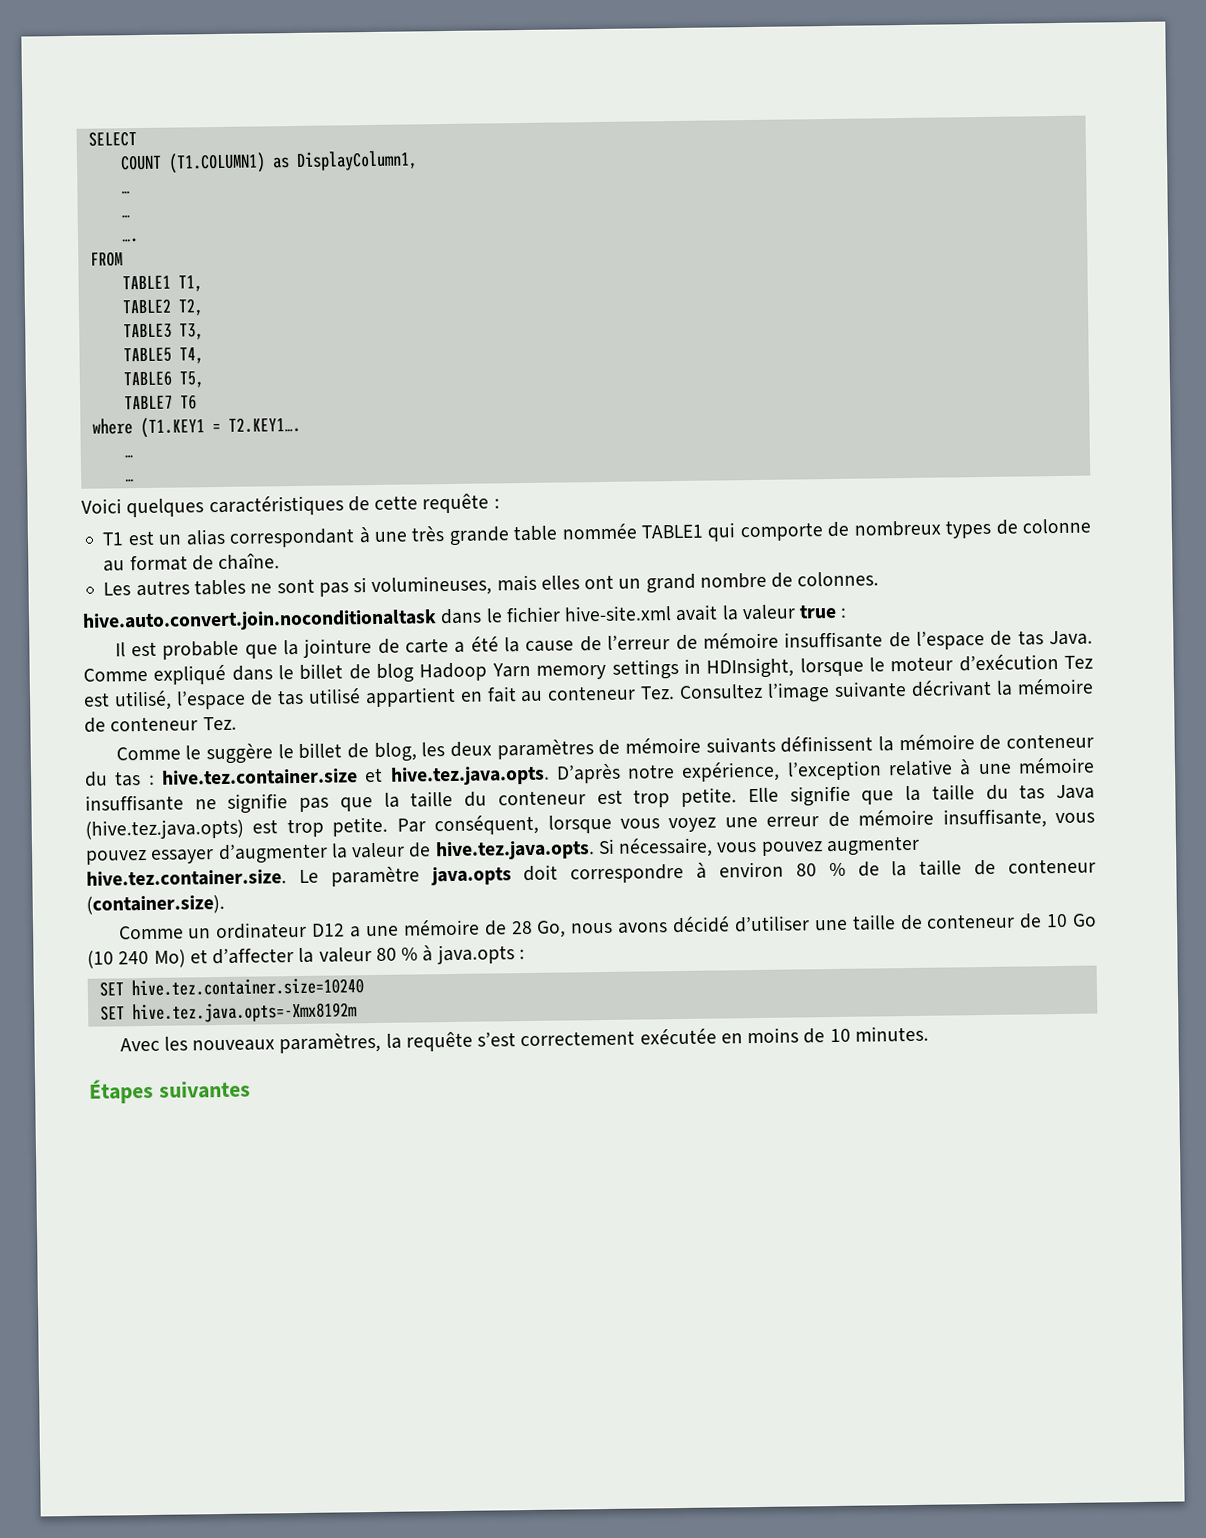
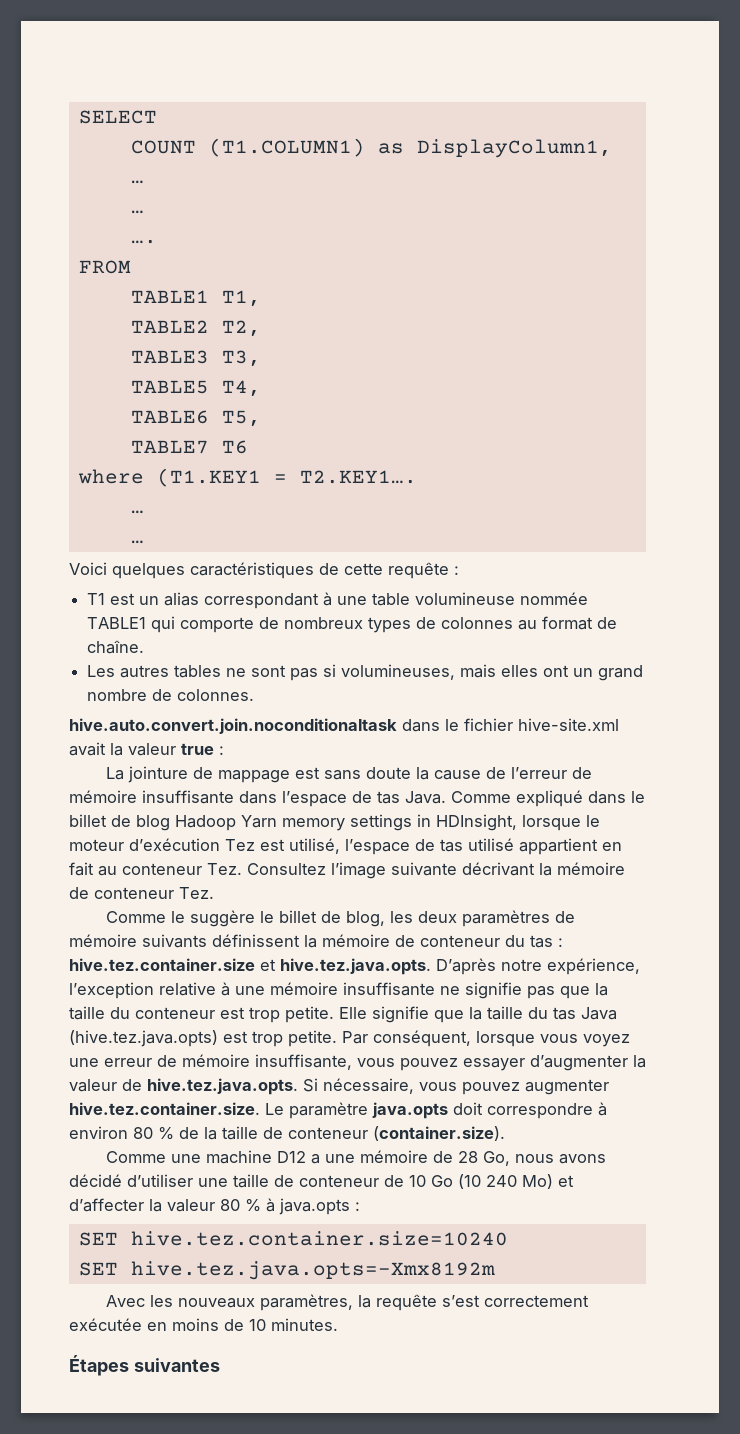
- T1 est un alias correspondant à une très grande table nommée TABLE1 qui comporte de nombreux types de colonne au format de chaîne.
+ T1 est un alias correspondant à une table volumineuse nommée TABLE1 qui comporte de nombreux types de colonnes au format de chaîne.
- Il est probable que la jointure de carte a été la cause de l’erreur de mémoire insuffisante de l’espace de tas Java.
+ La jointure de mappage est sans doute la cause de l’erreur de mémoire insuffisante dans l’espace de tas Java.
- Comme un ordinateur D12 a une mémoire de 28 Go, nous avons décidé d’utiliser une taille de conteneur de 10 Go (10 240 Mo) et d’affecter la valeur 80 % à java.opts :
+ Comme une machine D12 a une mémoire de 28 Go, nous avons décidé d’utiliser une taille de conteneur de 10 Go (10 240 Mo) et d’affecter la valeur 80 % à java.opts :

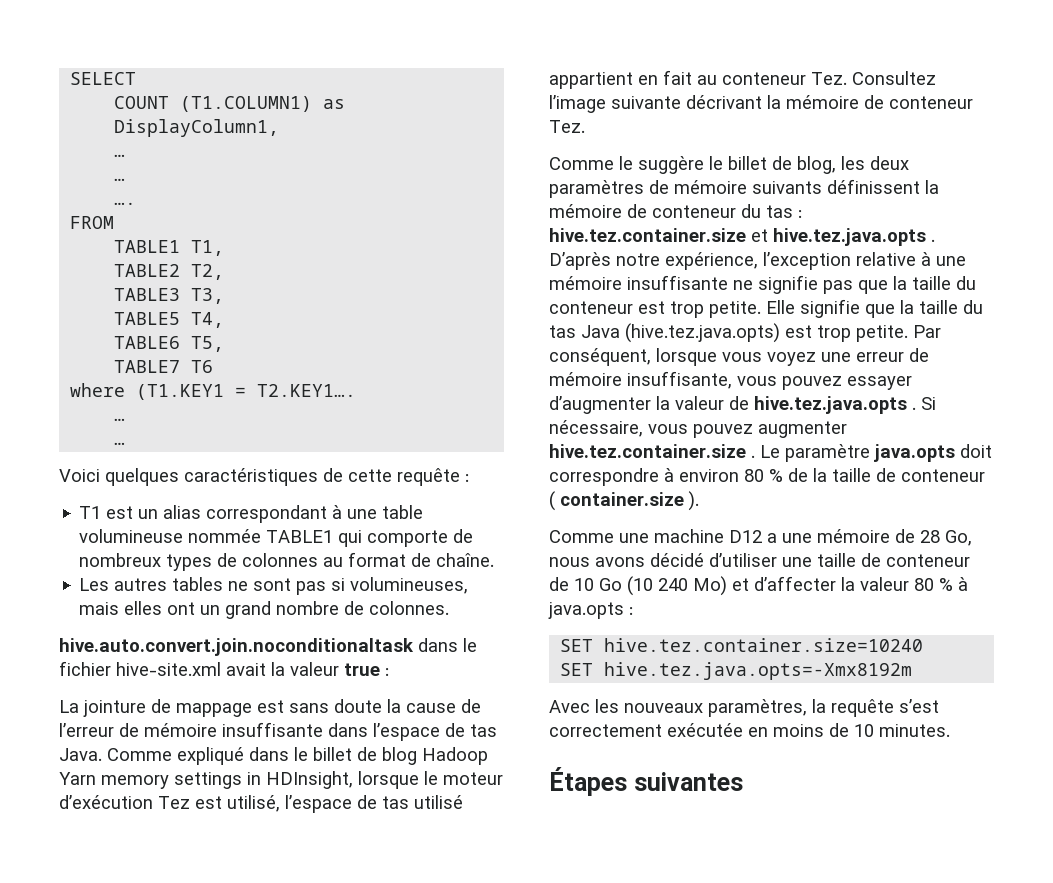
- Comme le suggère le billet de blog, les deux paramètres de mémoire suivants définissent la mémoire de conteneur du tas : hive.tez.container.size et hive.tez.java.opts. D’après notre expérience, l’exception relative à une mémoire insuffisante ne signifie pas que la taille du conteneur est trop petite.
+ Comme le suggère le billet de blog, les deux paramètres de mémoire suivants définissent la mémoire de conteneur du tas : hive.tez.container.size et hive.tez.java.opts . D’après notre expérience, l’exception relative à une mémoire insuffisante ne signifie pas que la taille du conteneur est trop petite.
- Par conséquent, lorsque vous voyez une erreur de mémoire insuffisante, vous pouvez essayer d’augmenter la valeur de hive.tez.java.opts. Si nécessaire, vous pouvez augmenter hive.tez.container.size. Le paramètre java.opts doit correspondre à environ 80 % de la taille de conteneur (container.size).
+ Par conséquent, lorsque vous voyez une erreur de mémoire insuffisante, vous pouvez essayer d’augmenter la valeur de hive.tez.java.opts . Si nécessaire, vous pouvez augmenter hive.tez.container.size . Le paramètre java.opts doit correspondre à environ 80 % de la taille de conteneur ( container.size ).

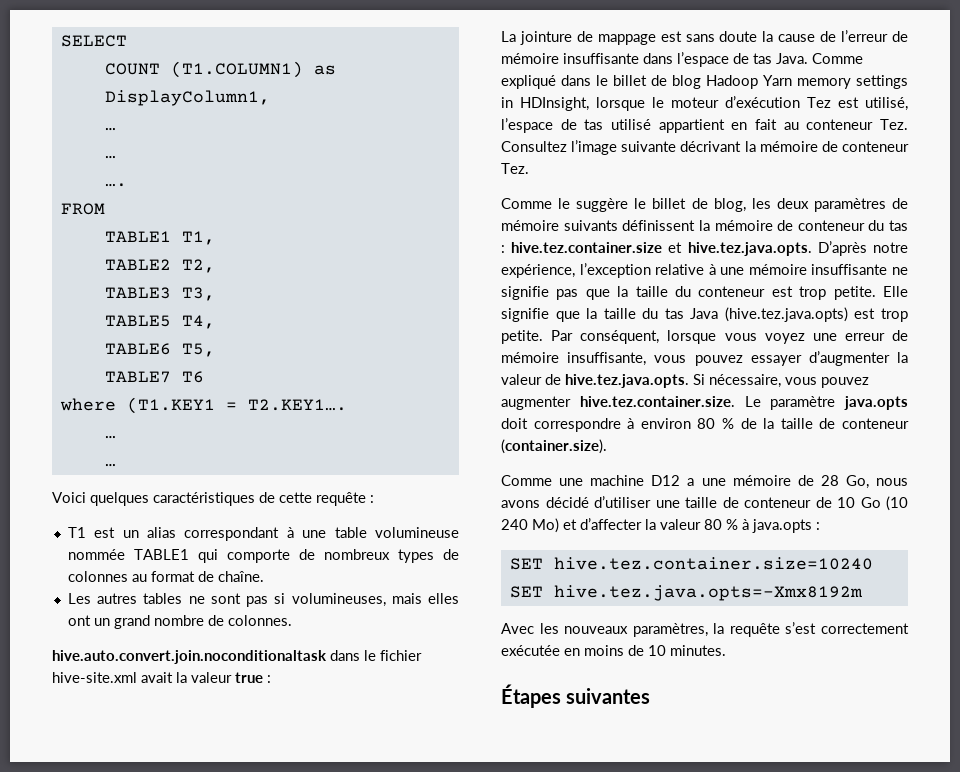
- Comme le suggère le billet de blog, les deux paramètres de mémoire suivants définissent la mémoire de conteneur du tas : hive.tez.container.size et hive.tez.java.opts . D’après notre expérience, l’exception relative à une mémoire insuffisante ne signifie pas que la taille du conteneur est trop petite.
+ Comme le suggère le billet de blog, les deux paramètres de mémoire suivants définissent la mémoire de conteneur du tas : hive.tez.container.size et hive.tez.java.opts. D’après notre expérience, l’exception relative à une mémoire insuffisante ne signifie pas que la taille du conteneur est trop petite.
- Par conséquent, lorsque vous voyez une erreur de mémoire insuffisante, vous pouvez essayer d’augmenter la valeur de hive.tez.java.opts . Si nécessaire, vous pouvez augmenter hive.tez.container.size . Le paramètre java.opts doit correspondre à environ 80 % de la taille de conteneur ( container.size ).
+ Par conséquent, lorsque vous voyez une erreur de mémoire insuffisante, vous pouvez essayer d’augmenter la valeur de hive.tez.java.opts. Si nécessaire, vous pouvez augmenter hive.tez.container.size. Le paramètre java.opts doit correspondre à environ 80 % de la taille de conteneur (container.size).

